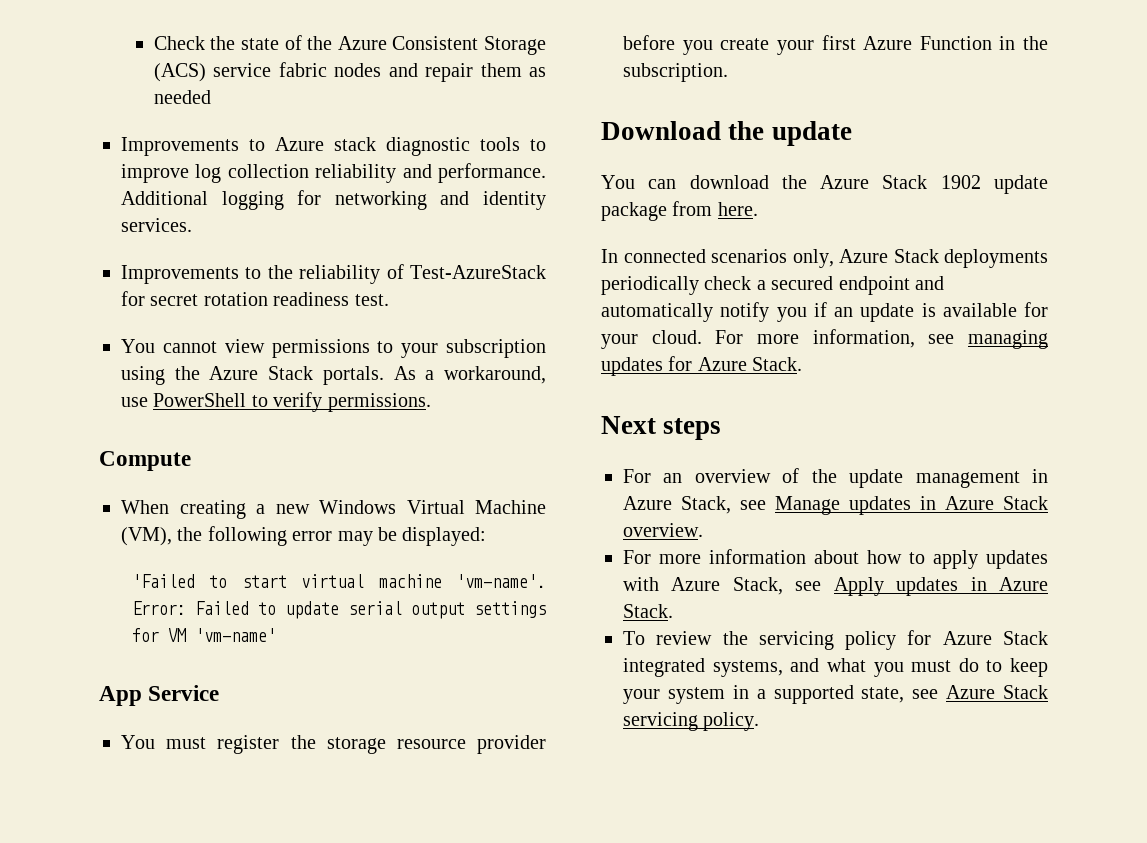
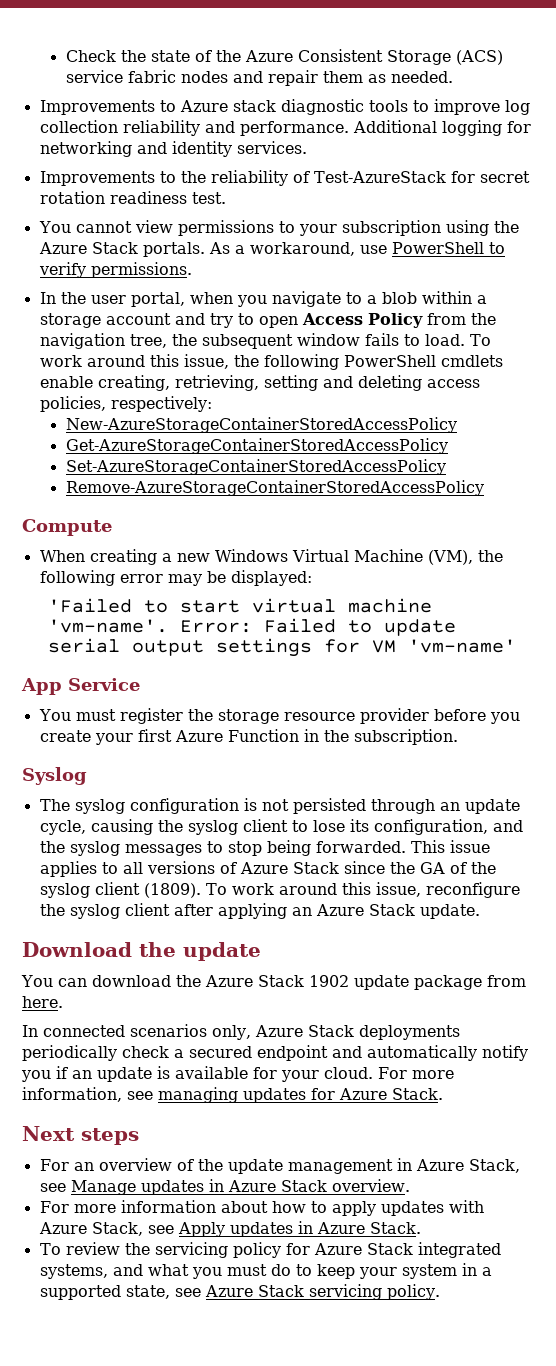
- Check the state of the Azure Consistent Storage (ACS) service fabric nodes and repair them as needed
+ Check the state of the Azure Consistent Storage (ACS) service fabric nodes and repair them as needed.
+ In the user portal, when you navigate to a blob within a storage account and try to open Access Policy from the navigation tree, the subsequent window fails to load. To work around this issue, the following PowerShell cmdlets enable creating, retrieving, setting and deleting access policies, respectively:
+ New-AzureStorageContainerStoredAccessPolicy
+ Get-AzureStorageContainerStoredAccessPolicy
+ Set-AzureStorageContainerStoredAccessPolicy
+ Remove-AzureStorageContainerStoredAccessPolicy
+ Syslog
+ The syslog configuration is not persisted through an update cycle, causing the syslog client to lose its configuration, and the syslog messages to stop being forwarded. This issue applies to all versions of Azure Stack since the GA of the syslog client (1809). To work around this issue, reconfigure the syslog client after applying an Azure Stack update.

